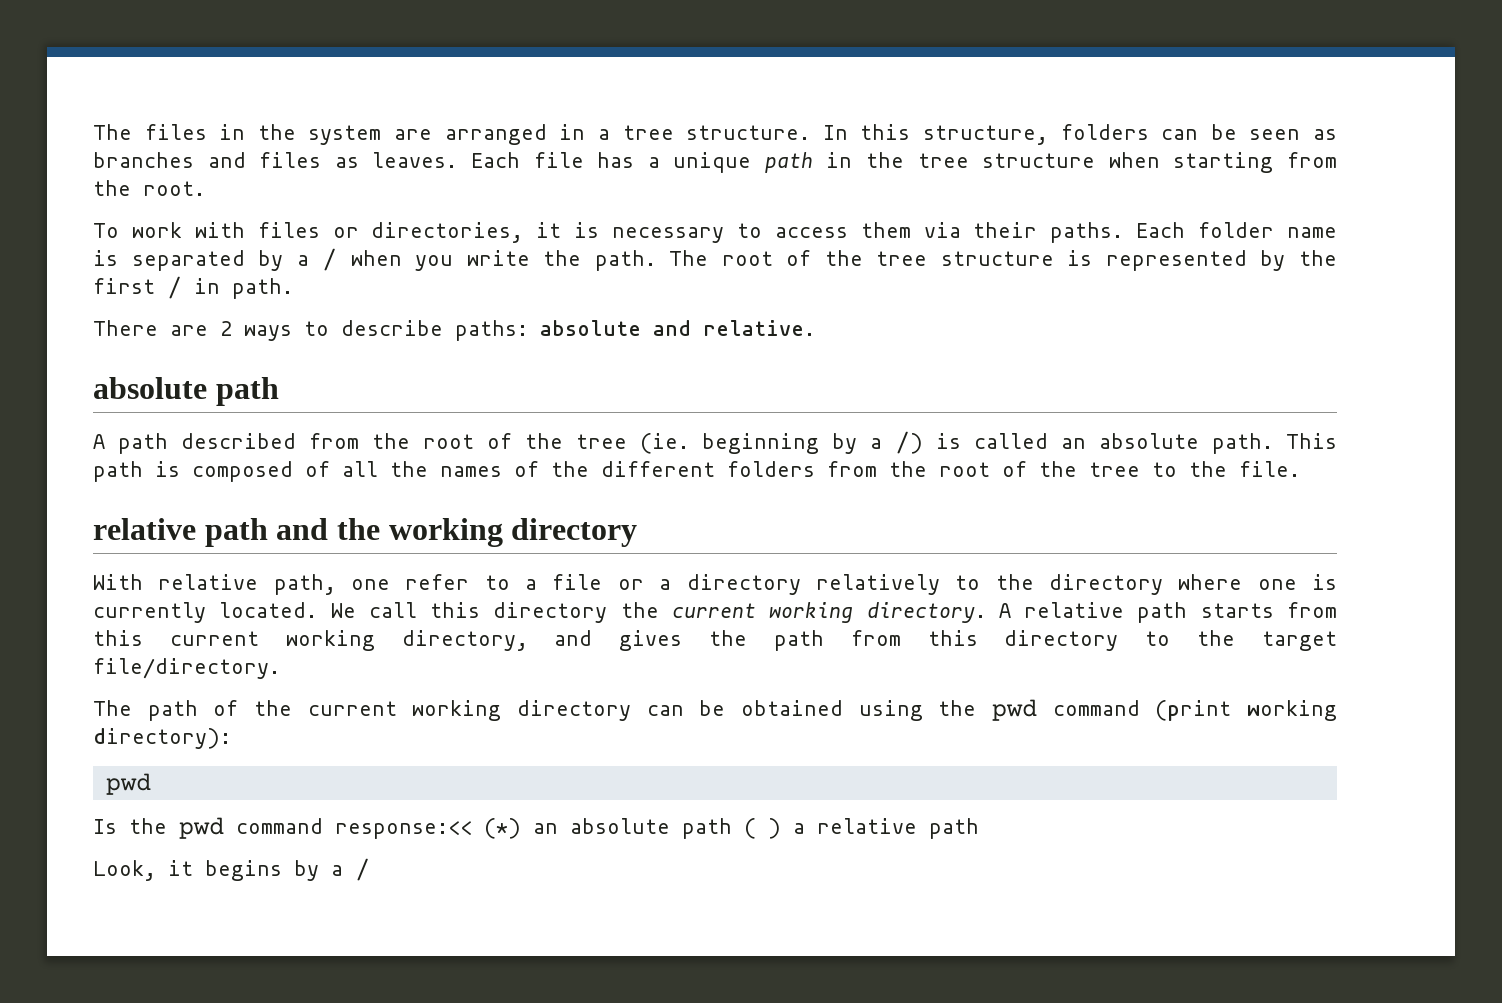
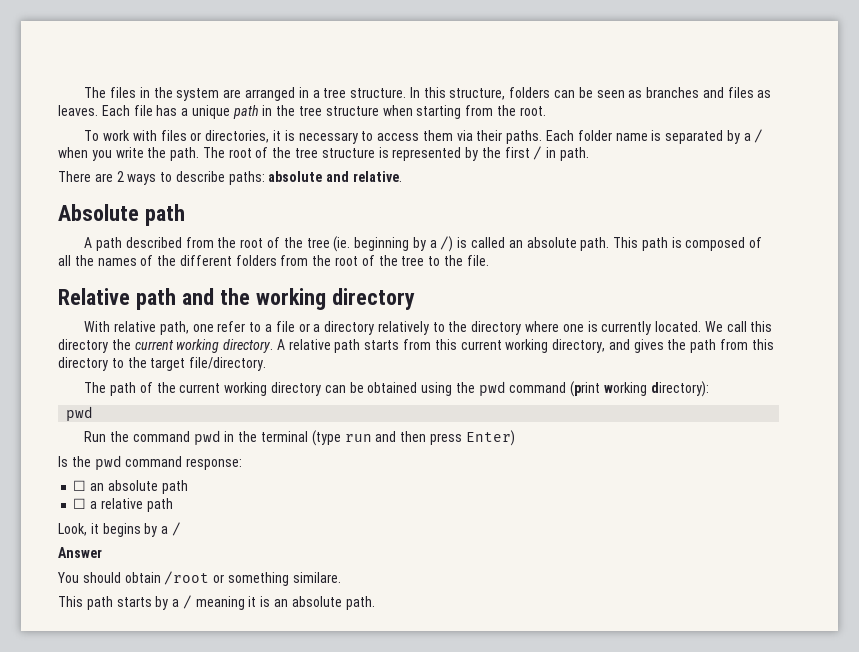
  There are 2 ways to describe paths: absolute and relative.
- absolute path
+ Absolute path
- relative path and the working directory
+ Relative path and the working directory
+ Run the command pwd in the terminal (type run and then press Enter)
- Is the pwd command response:<< (*) an absolute path ( ) a relative path
+ Is the pwd command response:
+ ☐ an absolute path
+ ☐ a relative path
+ Answer
+ You should obtain /root or something similare.
+ This path starts by a / meaning it is an absolute path.

